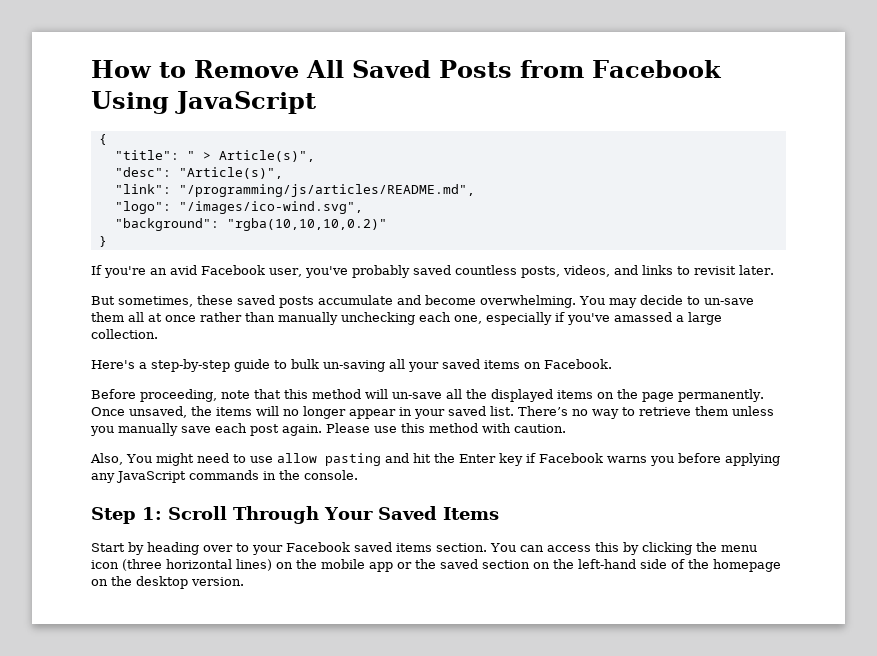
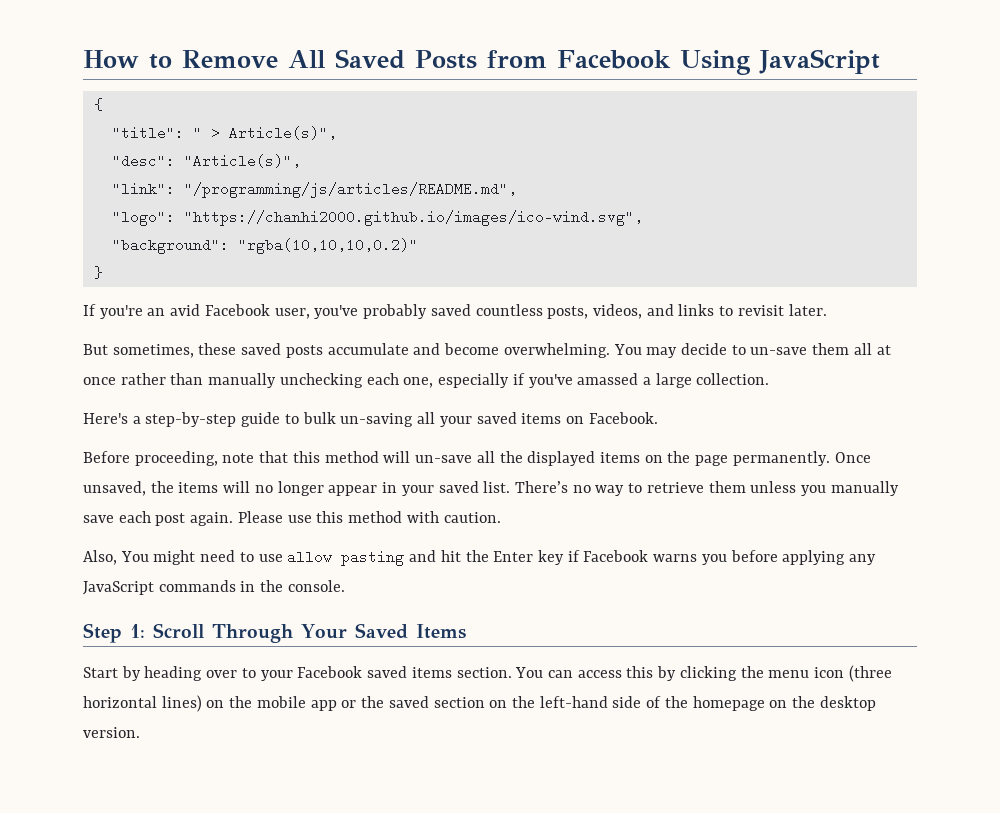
- "logo": "/images/ico-wind.svg",
+ "logo": "https://chanhi2000.github.io/images/ico-wind.svg",

